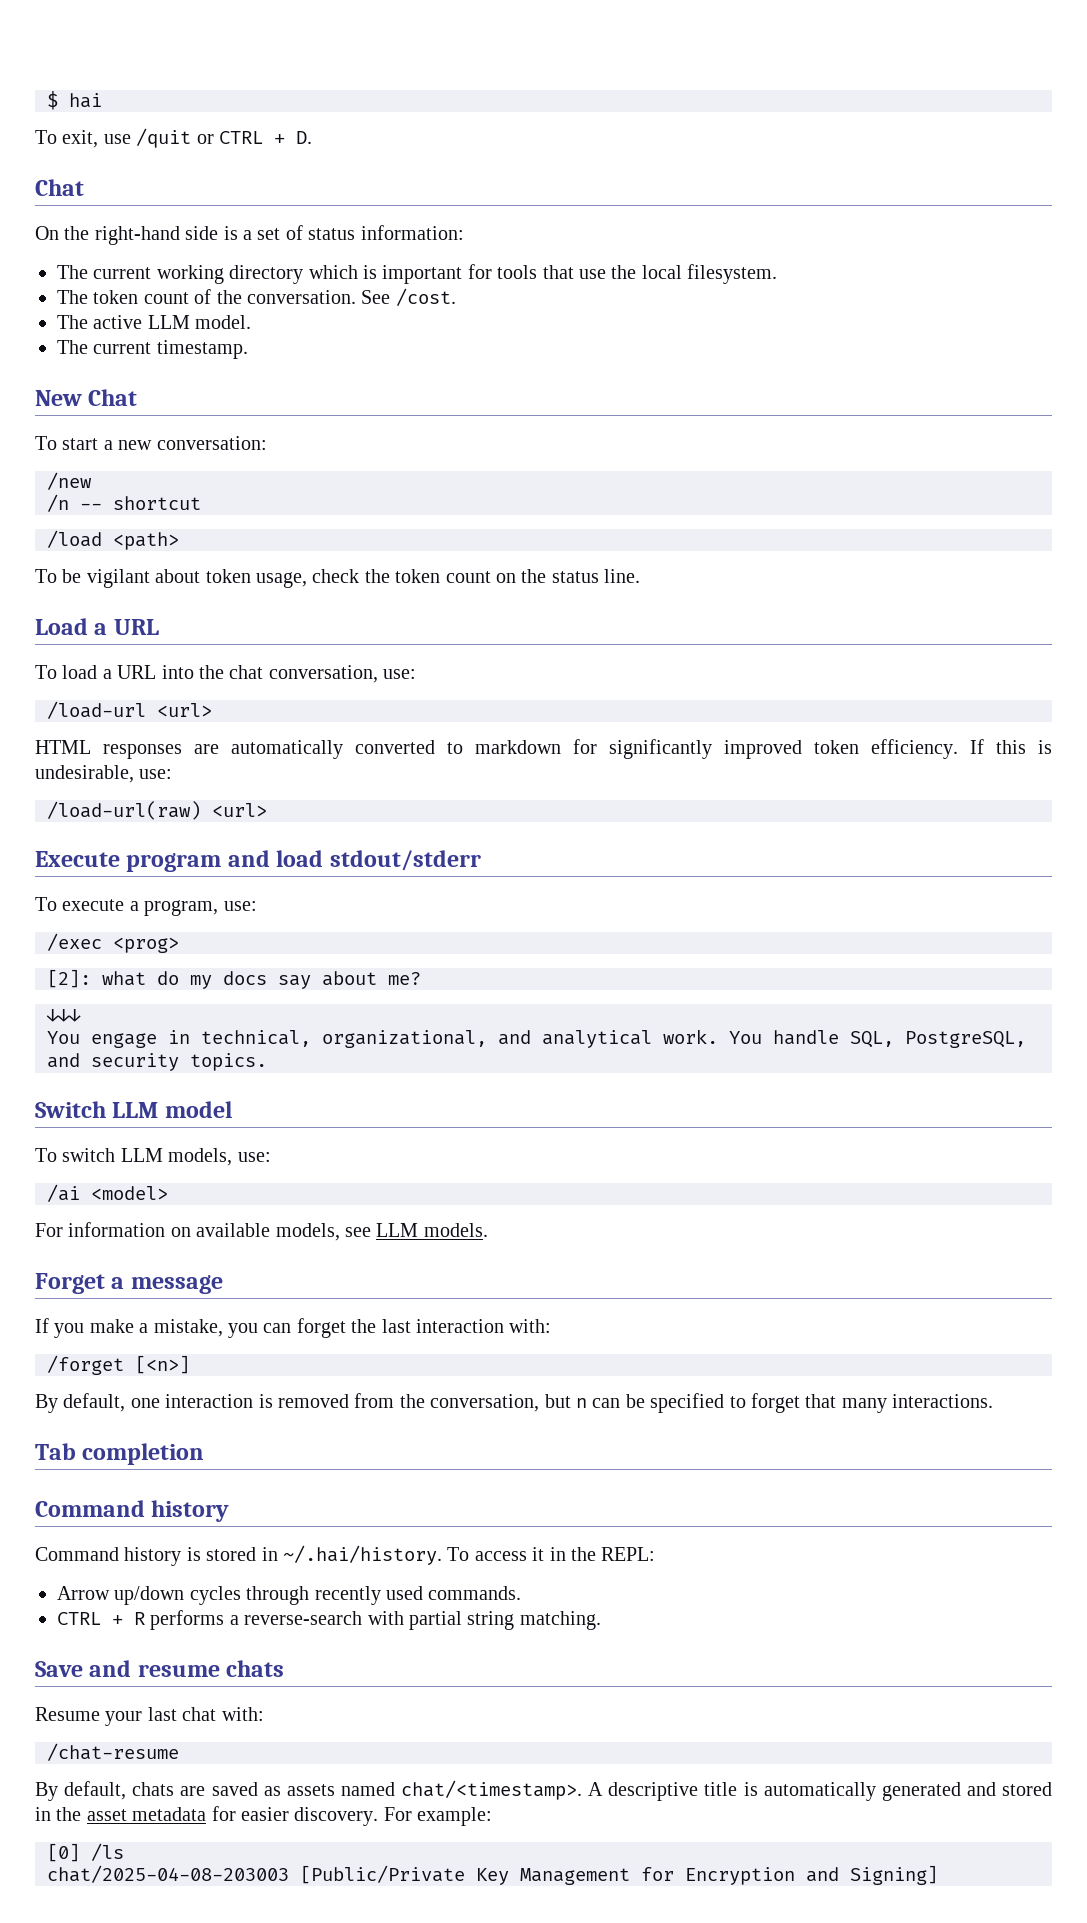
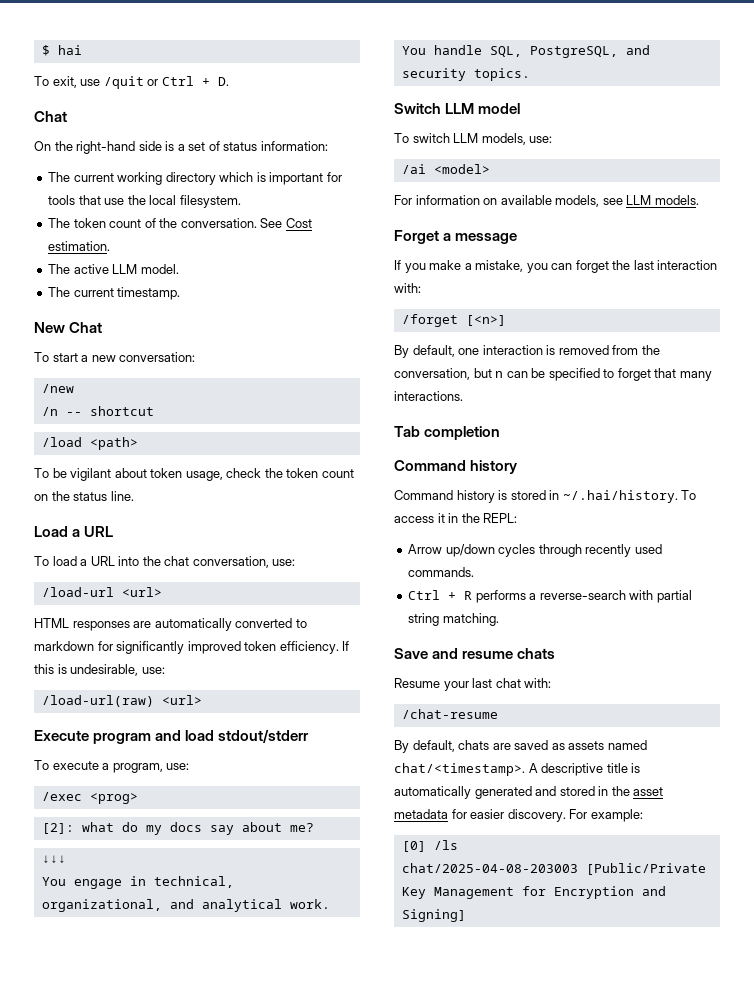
- To exit, use /quit or CTRL + D.
+ To exit, use /quit or Ctrl + D.
- See /cost.
+ See Cost estimation.
- CTRL + R performs a reverse-search with partial string matching.
+ Ctrl + R performs a reverse-search with partial string matching.

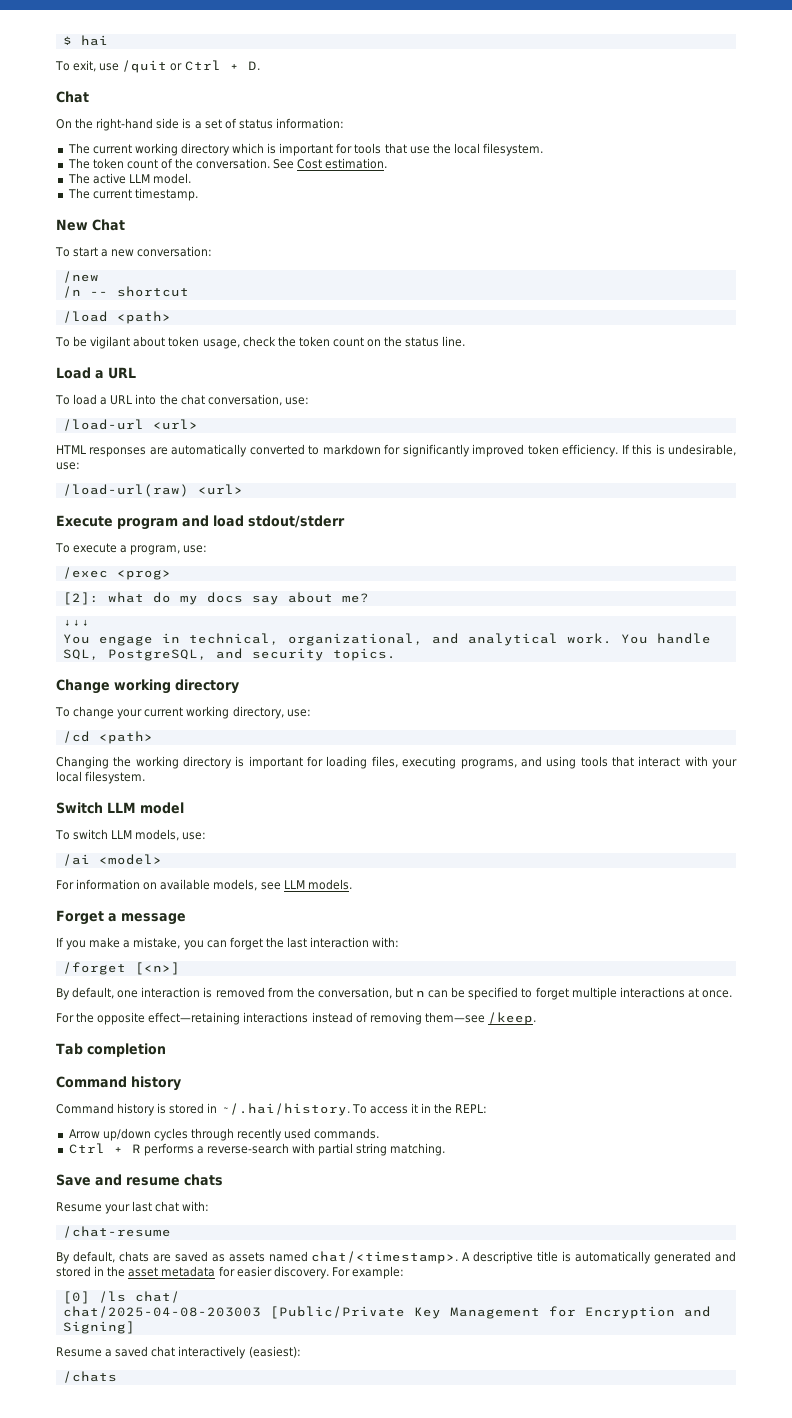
+ Change working directory
+ To change your current working directory, use:
+ /cd <path>
+ Changing the working directory is important for loading files, executing programs, and using tools that interact with your local filesystem.
- By default, one interaction is removed from the conversation, but n can be specified to forget that many interactions.
+ By default, one interaction is removed from the conversation, but n can be specified to forget multiple interactions at once.
+ For the opposite effect—retaining interactions instead of removing them—see /keep.
- [0] /ls
+ [0] /ls chat/
+ Resume a saved chat interactively (easiest):
+ /chats

